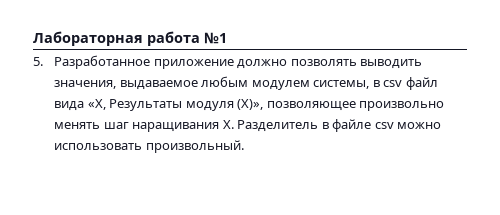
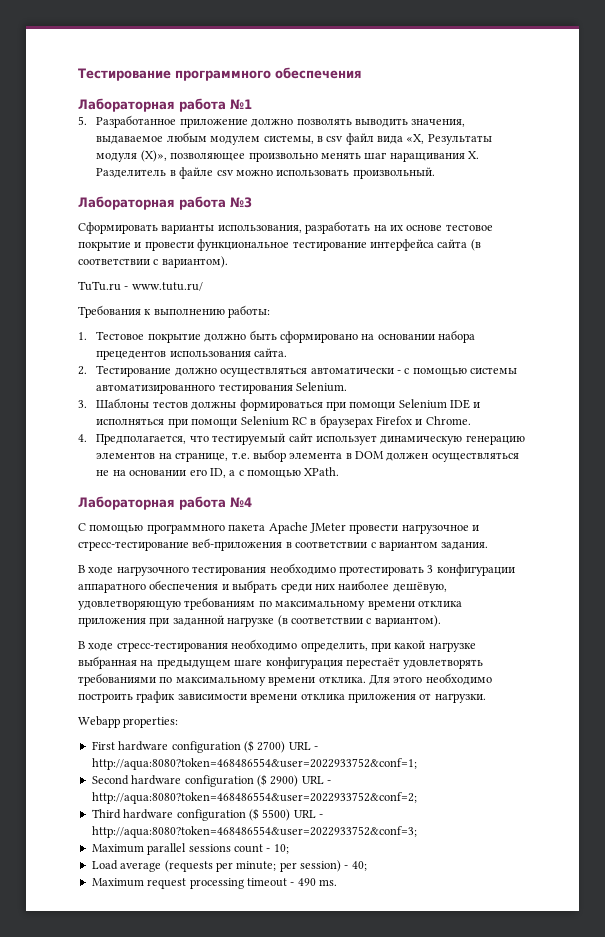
+ Тестирование программного обеспечения
+ Лабораторная работа №3
+ Сформировать варианты использования, разработать на их основе тестовое покрытие и провести функциональное тестирование интерфейса сайта (в соответствии с вариантом).
+ TuTu.ru - www.tutu.ru/
+ Требования к выполнению работы:
+ 1. Тестовое покрытие должно быть сформировано на основании набора прецедентов использования сайта.
+ 2. Тестирование должно осуществляться автоматически - с помощью системы автоматизированного тестирования Selenium.
+ 3. Шаблоны тестов должны формироваться при помощи Selenium IDE и исполняться при помощи Selenium RC в браузерах Firefox и Chrome.
+ 4. Предполагается, что тестируемый сайт использует динамическую генерацию элементов на странице, т.е. выбор элемента в DOM должен осуществляться не на основании его ID, а с помощью XPath.
+ Лабораторная работа №4
+ С помощью программного пакета Apache JMeter провести нагрузочное и стресс-тестирование веб-приложения в соответствии с вариантом задания.
+ В ходе нагрузочного тестирования необходимо протестировать 3 конфигурации аппаратного обеспечения и выбрать среди них наиболее дешёвую, удовлетворяющую требованиям по максимальному времени отклика приложения при заданной нагрузке (в соответствии с вариантом).
+ В ходе стресс-тестирования необходимо определить, при какой нагрузке выбранная на предыдущем шаге конфигурация перестаёт удовлетворять требованиями по максимальному времени отклика. Для этого необходимо построить график зависимости времени отклика приложения от нагрузки.
+ Webapp properties:
+ First hardware configuration ($ 2700) URL - http://aqua:8080?token=468486554&user=2022933752&conf=1;
+ Second hardware configuration ($ 2900) URL - http://aqua:8080?token=468486554&user=2022933752&conf=2;
+ Third hardware configuration ($ 5500) URL - http://aqua:8080?token=468486554&user=2022933752&conf=3;
+ Maximum parallel sessions count - 10;
+ Load average (requests per minute; per session) - 40;
+ Maximum request processing timeout - 490 ms.

